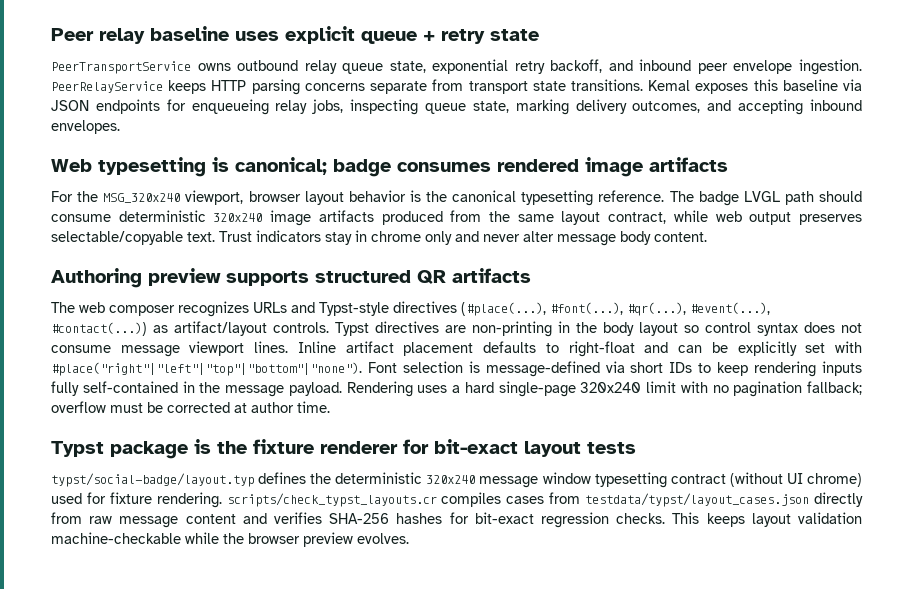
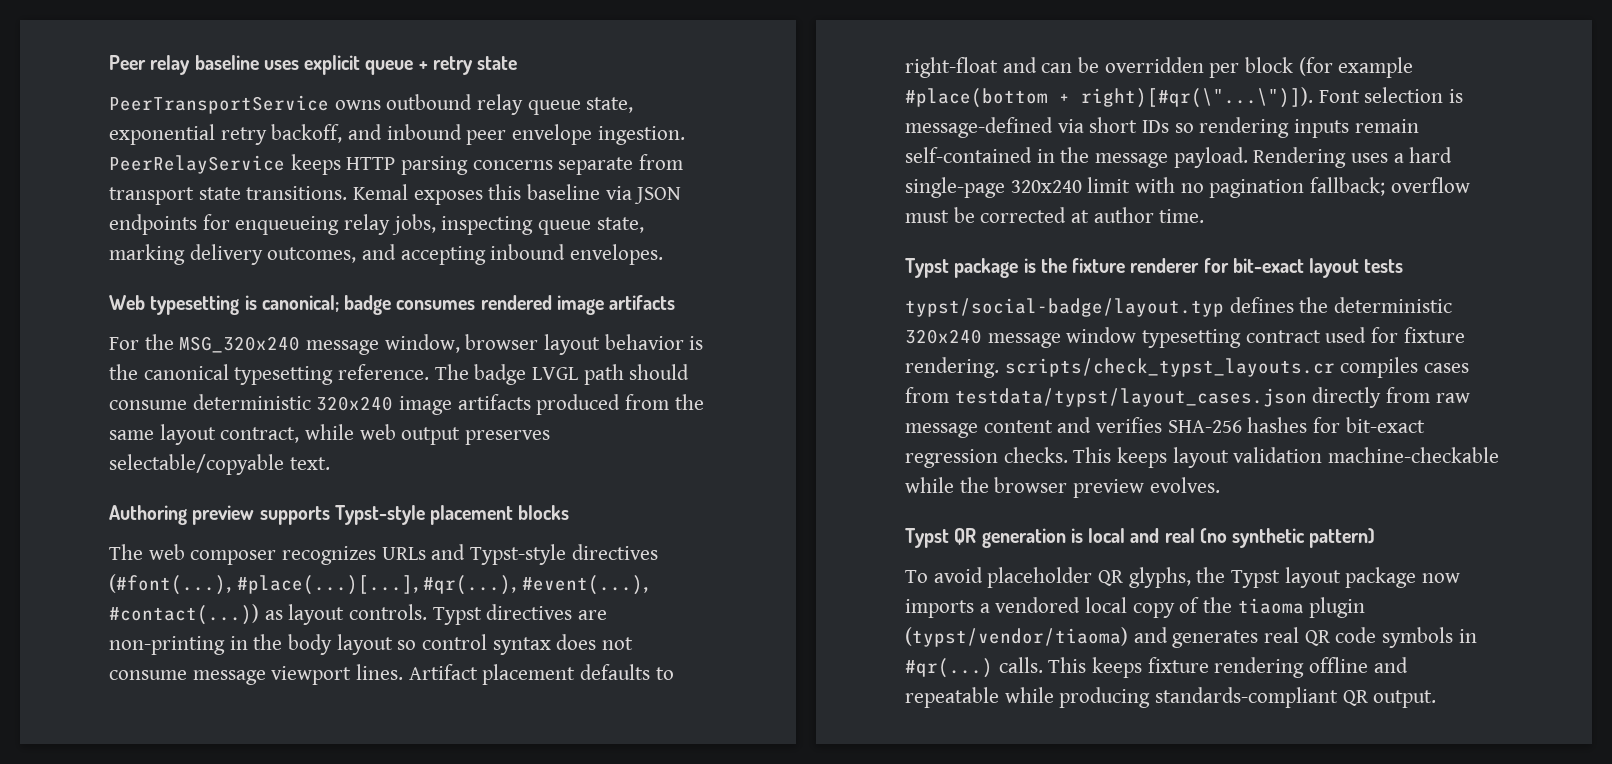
- For the MSG_320x240 viewport, browser layout behavior is the canonical typesetting reference.
+ For the MSG_320x240 message window, browser layout behavior is the canonical typesetting reference.
- Trust indicators stay in chrome only and never alter message body content.
- Authoring preview supports structured QR artifacts
+ Authoring preview supports Typst-style placement blocks
- The web composer recognizes URLs and Typst-style directives (#place(...), #font(...), #qr(...), #event(...), #contact(...)) as artifact/layout controls.
+ The web composer recognizes URLs and Typst-style directives (#font(...), #place(...)[...], #qr(...), #event(...), #contact(...)) as layout controls.
- Inline artifact placement defaults to right-float and can be explicitly set with #place("right"|"left"|"top"|"bottom"|"none"). Font selection is message-defined via short IDs to keep rendering inputs fully self-contained in the message payload.
+ Artifact placement defaults to right-float and can be overridden per block (for example #place(bottom + right)[#qr(\"...\")]). Font selection is message-defined via short IDs so rendering inputs remain self-contained in the message payload.
- typst/social-badge/layout.typ defines the deterministic 320x240 message window typesetting contract (without UI chrome) used for fixture rendering. scripts/check_typst_layouts.cr compiles cases from testdata/typst/layout_cases.json directly from raw message content and verifies SHA-256 hashes for bit-exact regression checks.
+ typst/social-badge/layout.typ defines the deterministic 320x240 message window typesetting contract used for fixture rendering. scripts/check_typst_layouts.cr compiles cases from testdata/typst/layout_cases.json directly from raw message content and verifies SHA-256 hashes for bit-exact regression checks.
+ Typst QR generation is local and real (no synthetic pattern)
+ To avoid placeholder QR glyphs, the Typst layout package now imports a vendored local copy of the tiaoma plugin (typst/vendor/tiaoma) and generates real QR code symbols in #qr(...) calls. This keeps fixture rendering offline and repeatable while producing standards-compliant QR output.

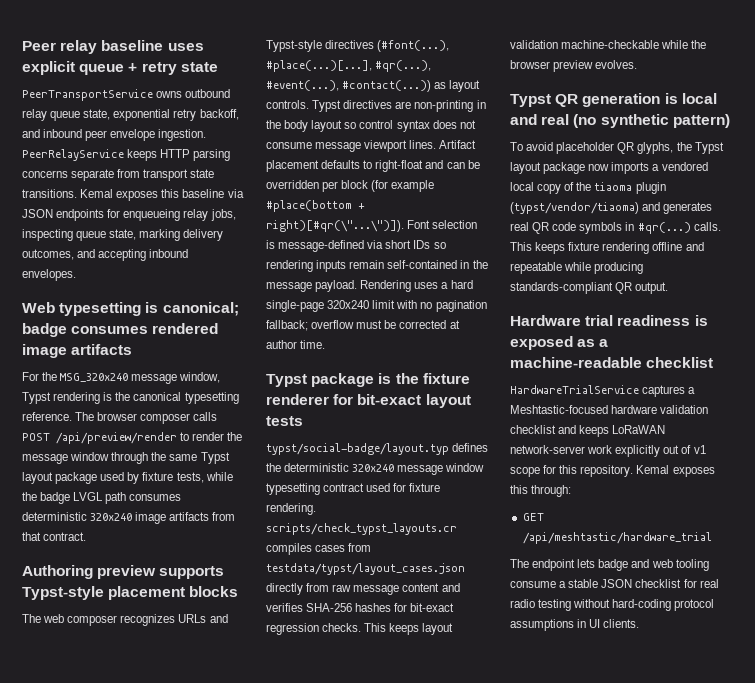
- For the MSG_320x240 message window, browser layout behavior is the canonical typesetting reference.
+ For the MSG_320x240 message window, Typst rendering is the canonical typesetting reference.
- The badge LVGL path should consume deterministic 320x240 image artifacts produced from the same layout contract, while web output preserves selectable/copyable text.
+ The browser composer calls POST /api/preview/render to render the message window through the same Typst layout package used by fixture tests, while the badge LVGL path consumes deterministic 320x240 image artifacts from that contract.
+ Hardware trial readiness is exposed as a machine-readable checklist
+ HardwareTrialService captures a Meshtastic-focused hardware validation checklist and keeps LoRaWAN network-server work explicitly out of v1 scope for this repository. Kemal exposes this through:
+ GET /api/meshtastic/hardware_trial
+ The endpoint lets badge and web tooling consume a stable JSON checklist for real radio testing without hard-coding protocol assumptions in UI clients.

